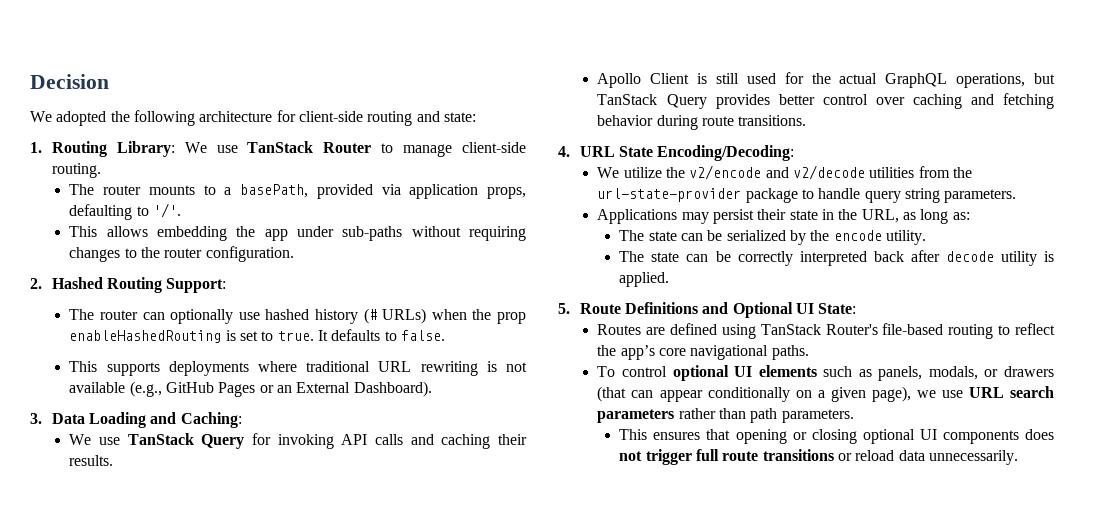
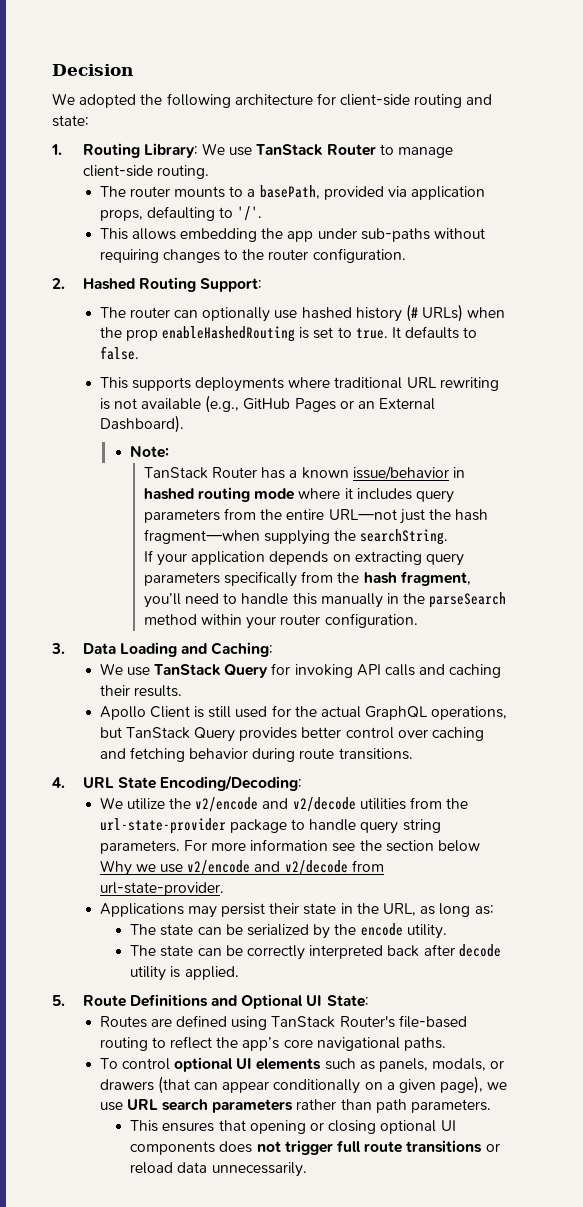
+ Note:
+ TanStack Router has a known issue/behavior in hashed routing mode where it includes query parameters from the entire URL—not just the hash fragment—when supplying the searchString.
+ If your application depends on extracting query parameters specifically from the hash fragment, you’ll need to handle this manually in the parseSearch method within your router configuration.
+ For more information see the section below Why we use v2/encode and v2/decode from url-state-provider.

